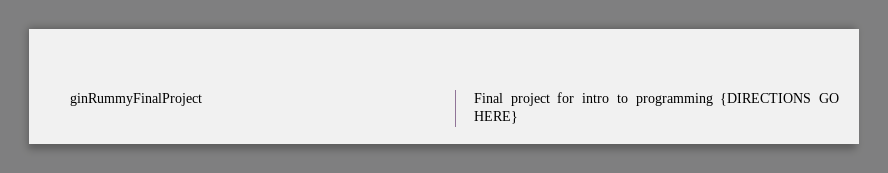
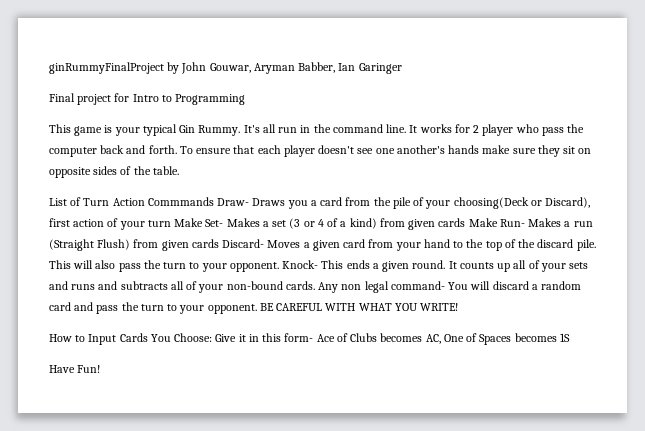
- ginRummyFinalProject
- Final project for intro to programming {DIRECTIONS GO HERE}
+ ginRummyFinalProject by John Gouwar, Aryman Babber, Ian Garinger
+ Final project for Intro to Programming
+ This game is your typical Gin Rummy. It's all run in the command line. It works for 2 player who pass the computer back and forth. To ensure that each player doesn't see one another's hands make sure they sit on opposite sides of the table.
+ List of Turn Action Commmands Draw- Draws you a card from the pile of your choosing(Deck or Discard), first action of your turn Make Set- Makes a set (3 or 4 of a kind) from given cards Make Run- Makes a run (Straight Flush) from given cards Discard- Moves a given card from your hand to the top of the discard pile. This will also pass the turn to your opponent. Knock- This ends a given round. It counts up all of your sets and runs and subtracts all of your non-bound cards. Any non legal command- You will discard a random card and pass the turn to your opponent. BE CAREFUL WITH WHAT YOU WRITE!
+ How to Input Cards You Choose: Give it in this form- Ace of Clubs becomes AC, One of Spaces becomes 1S
+ Have Fun!

